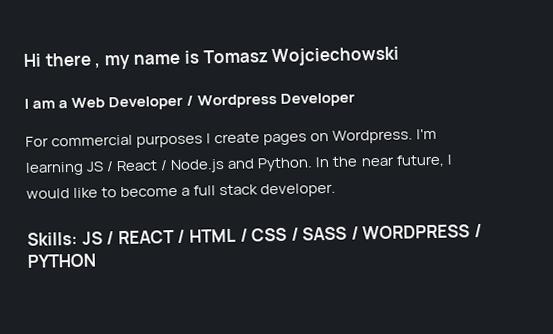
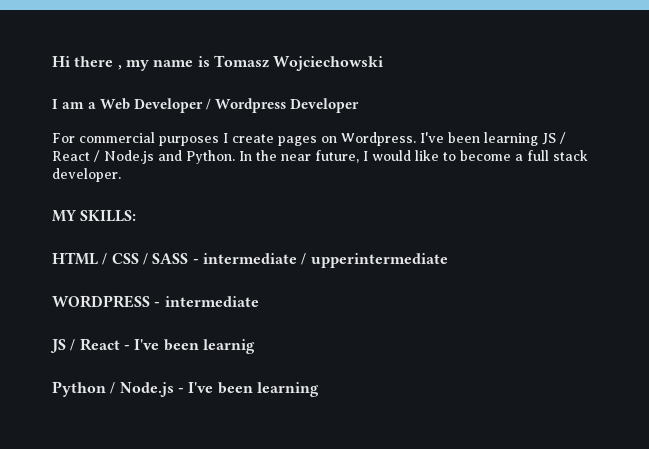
- I'm learning JS / React / Node.js and Python.
+ I've been learning JS / React / Node.js and Python.
- Skills: JS / REACT / HTML / CSS / SASS / WORDPRESS / PYTHON
+ MY SKILLS:
+ HTML / CSS / SASS - intermediate / upperintermediate
+ WORDPRESS - intermediate
+ JS / React - I've been learnig
+ Python / Node.js - I've been learning

